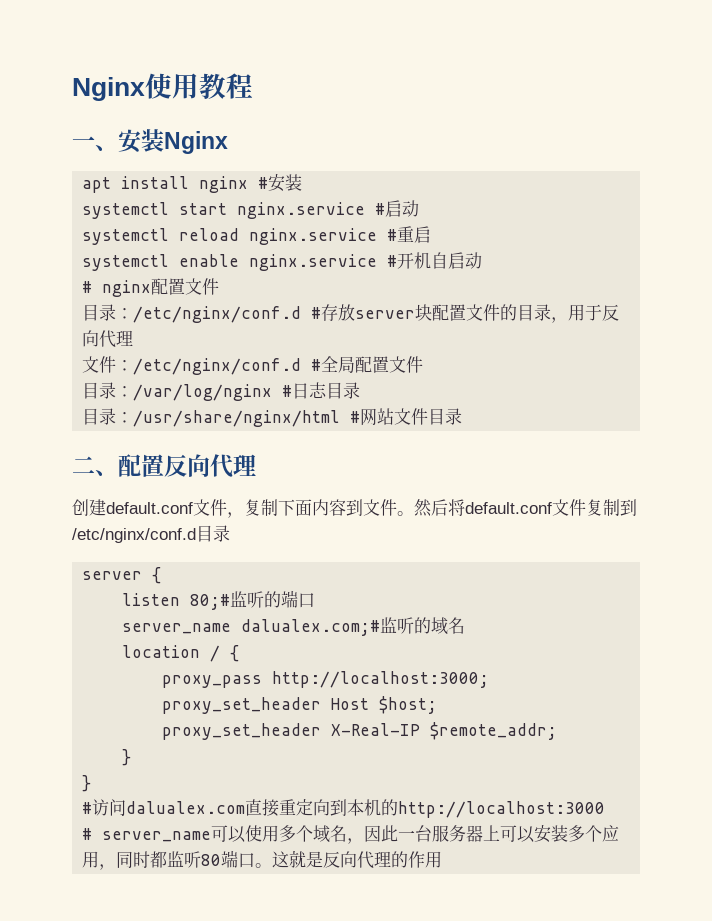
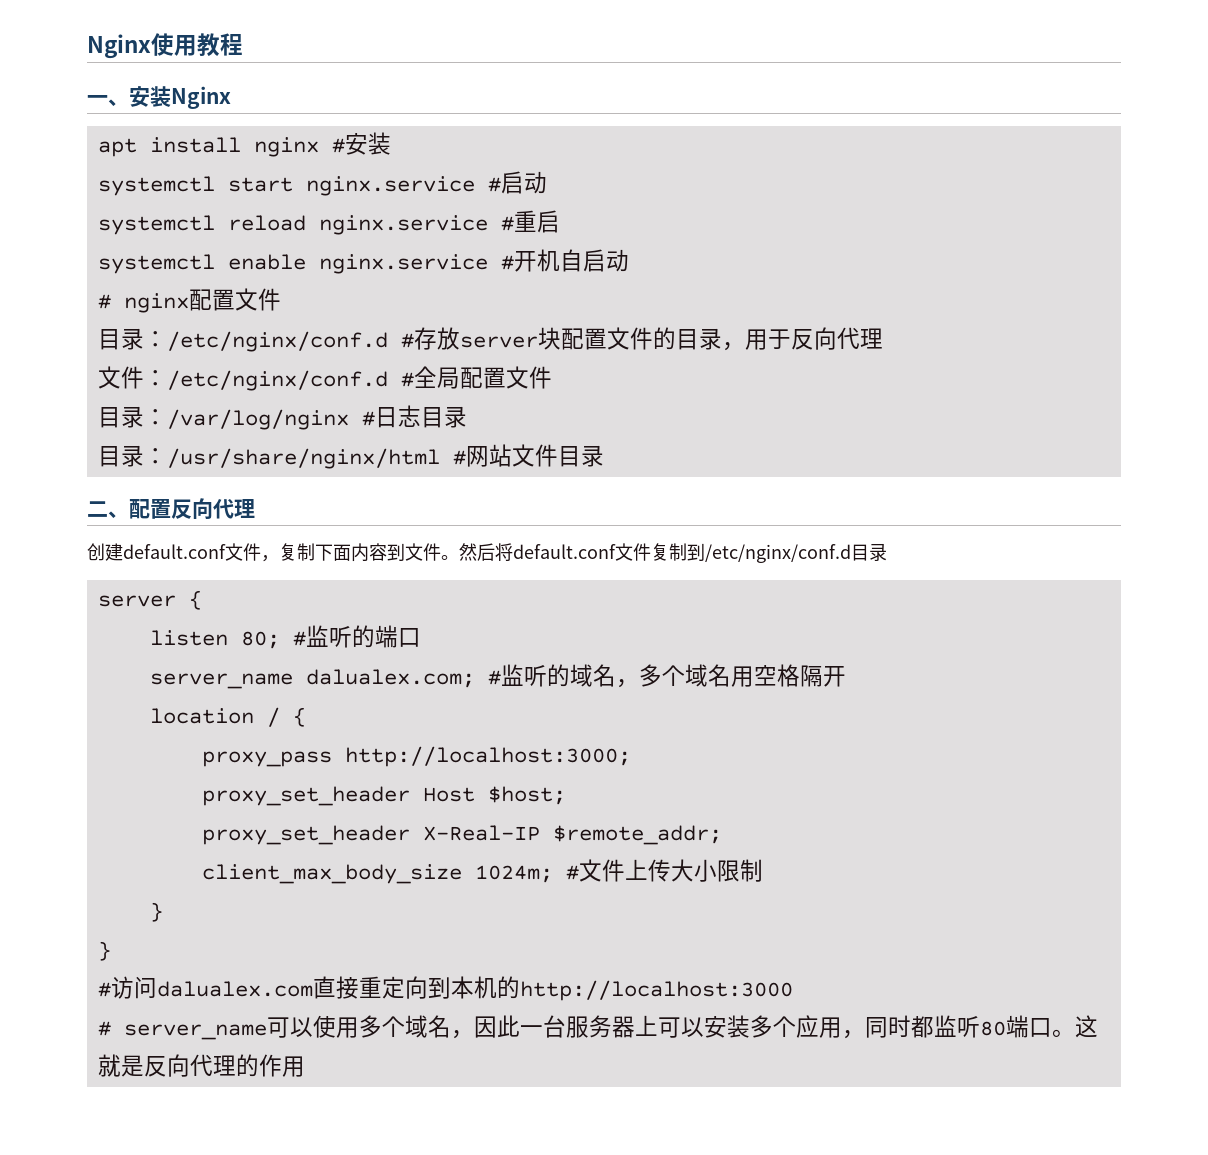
- listen 80;#监听的端口
+ listen 80; #监听的端口
- server_name dalualex.com;#监听的域名
+ server_name dalualex.com; #监听的域名，多个域名用空格隔开
+ client_max_body_size 1024m; #文件上传大小限制

